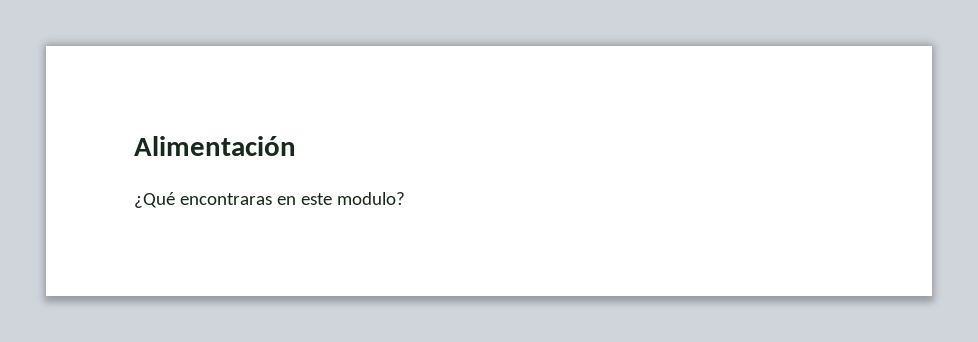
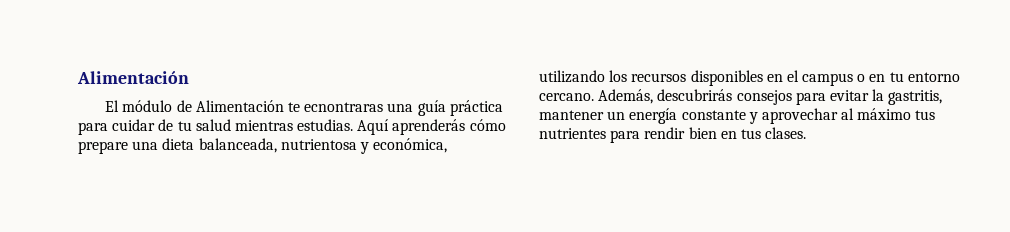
- ¿Qué encontraras en este modulo?
+ El módulo de Alimentación te ecnontraras una guía práctica para cuidar de tu salud mientras estudias. Aquí aprenderás cómo prepare una dieta balanceada, nutrientosa y económica, utilizando los recursos disponibles en el campus o en tu entorno cercano. Además, descubrirás consejos para evitar la gastritis, mantener un energía constante y aprovechar al máximo tus nutrientes para rendir bien en tus clases.

